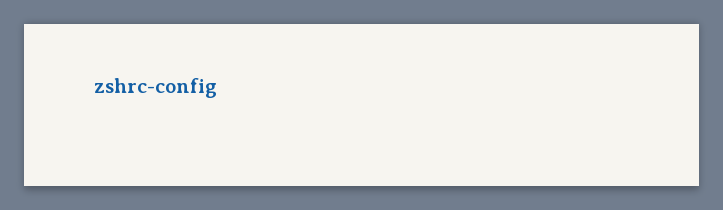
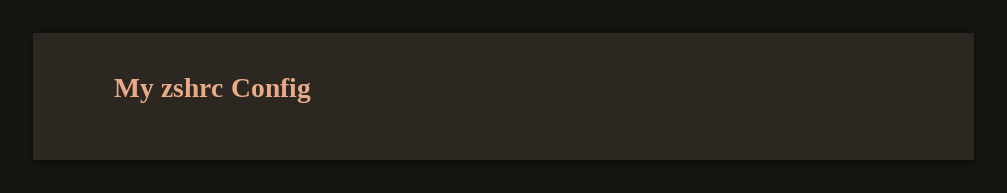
- zshrc-config
+ My zshrc Config

